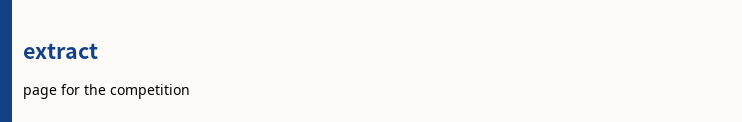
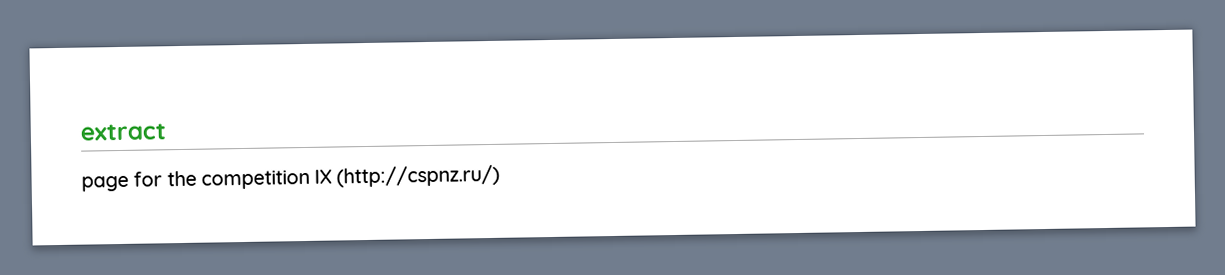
- page for the competition
+ page for the competition IX (http://cspnz.ru/)

